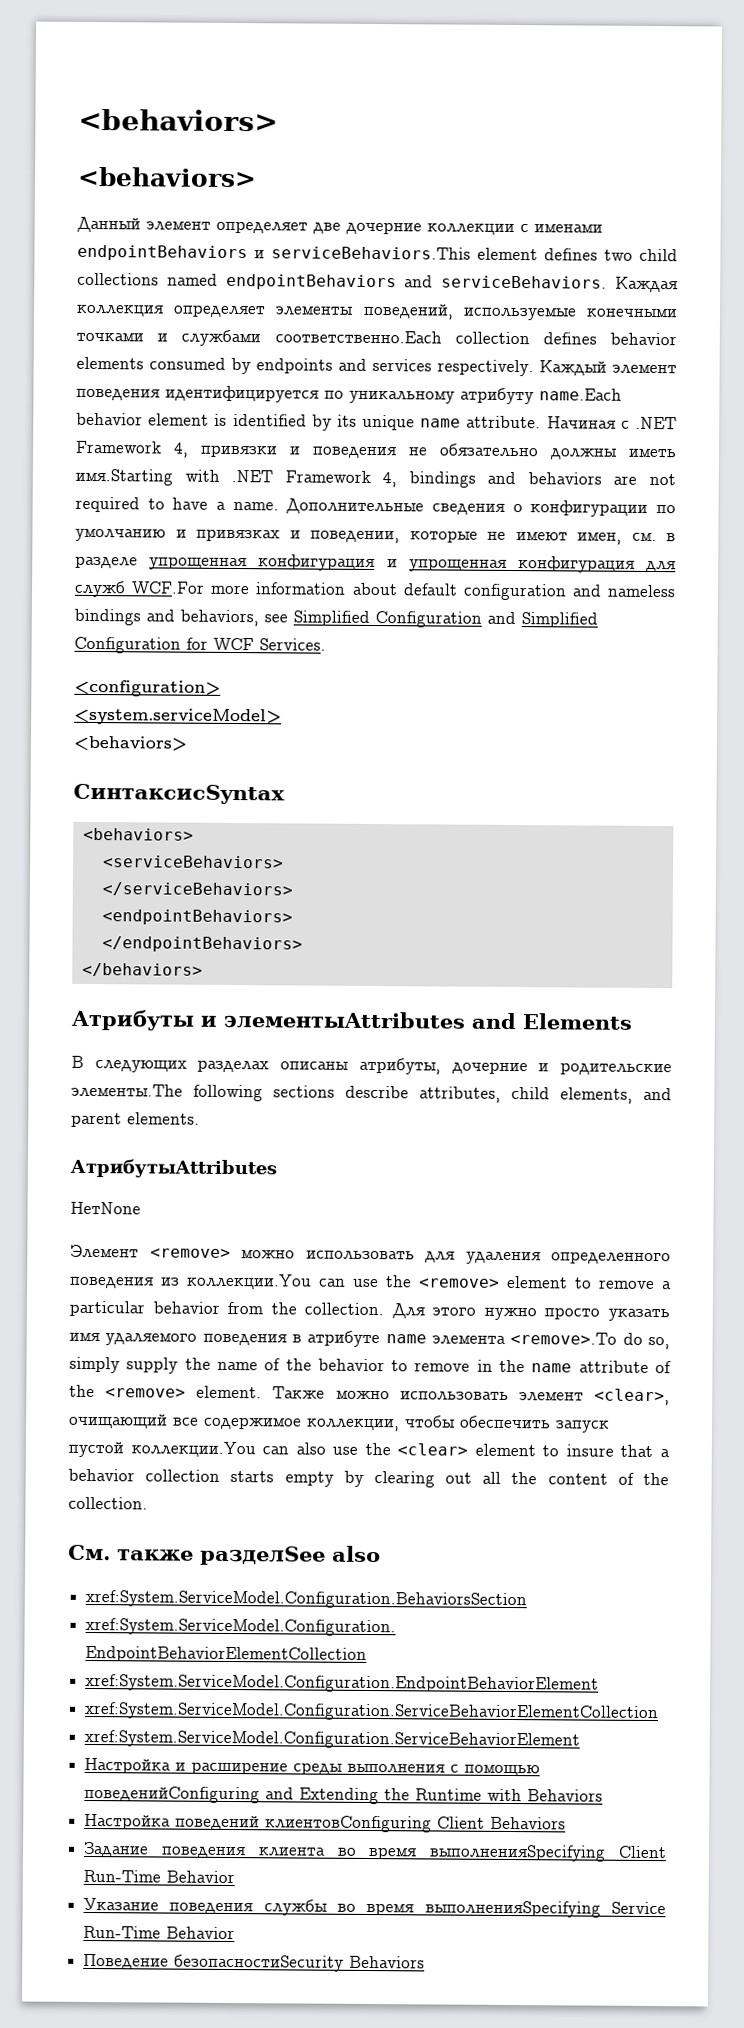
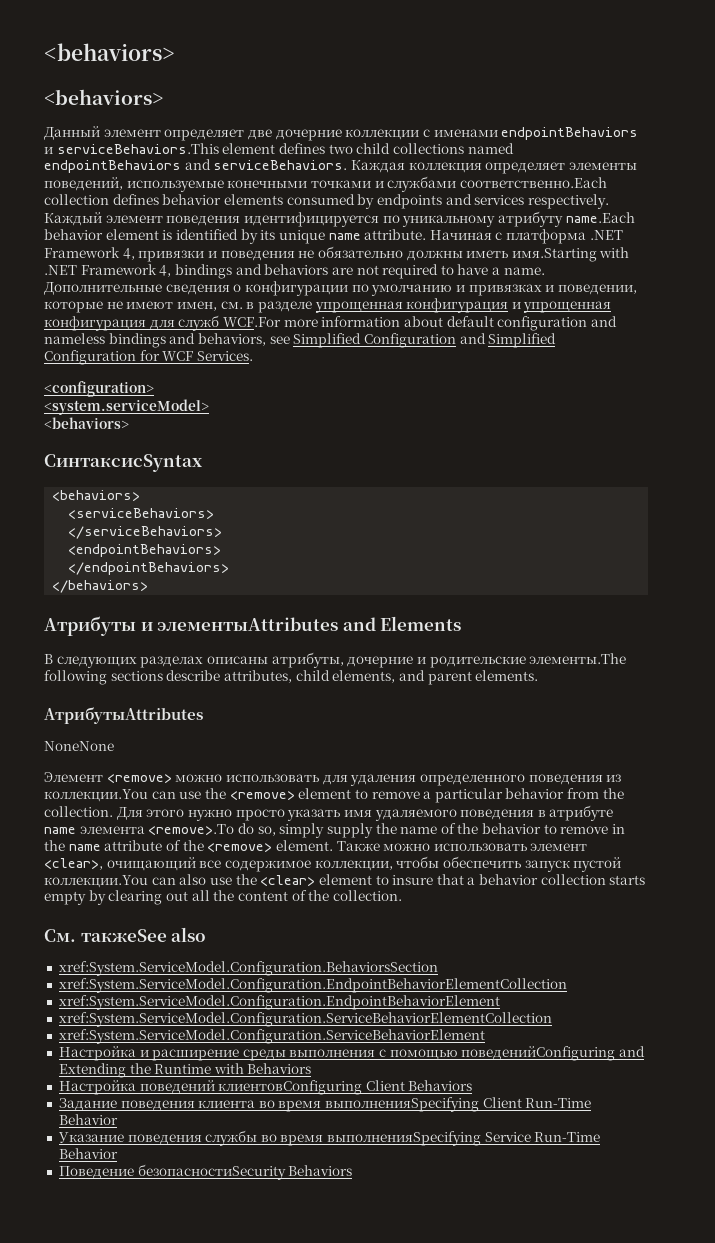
- Начиная с .NET Framework 4, привязки и поведения не обязательно должны иметь имя.Starting with .NET Framework 4, bindings and behaviors are not required to have a name.
+ Начиная с платформа .NET Framework 4, привязки и поведения не обязательно должны иметь имя.Starting with .NET Framework 4, bindings and behaviors are not required to have a name.
- НетNone
+ NoneNone
- См. также разделSee also
+ См. такжеSee also

